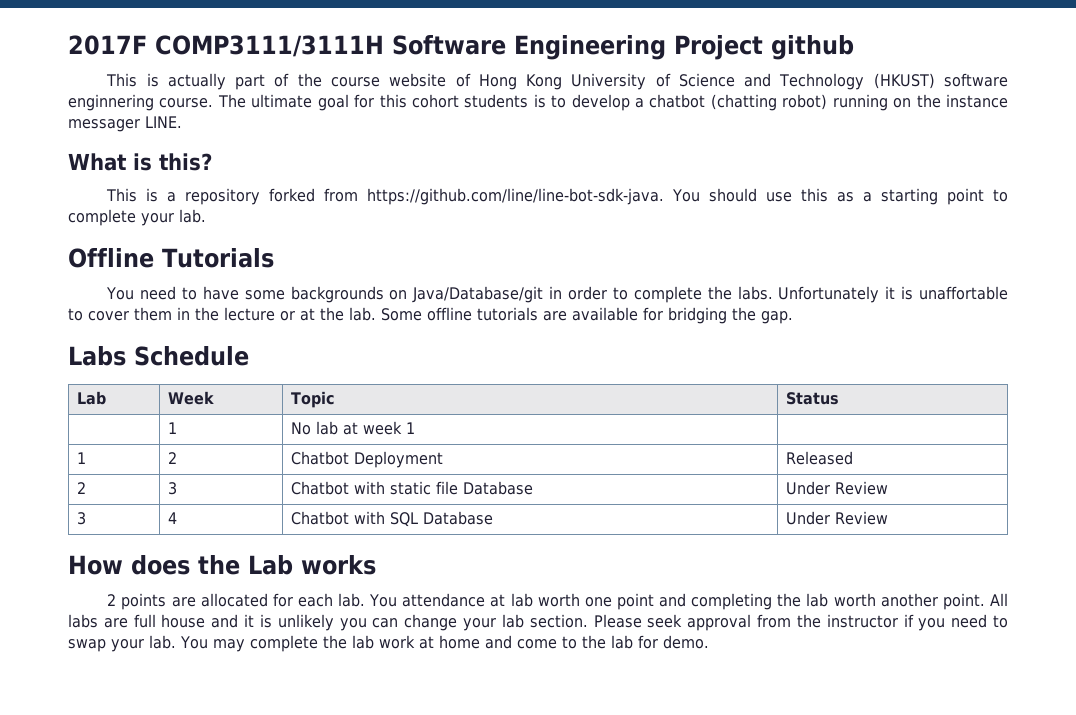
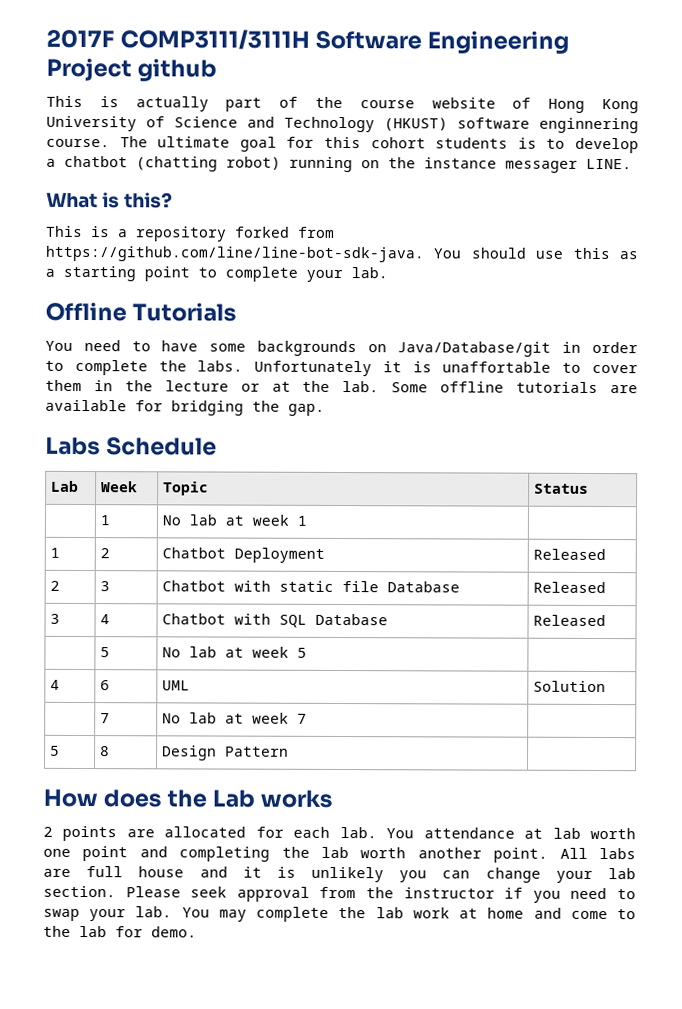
- 2 | 3 | Chatbot with static file Database | Under Review
+ 2 | 3 | Chatbot with static file Database | Released
- 3 | 4 | Chatbot with SQL Database | Under Review
+ 3 | 4 | Chatbot with SQL Database | Released
+ | 5 | No lab at week 5 |
+ 4 | 6 | UML | Solution
+ | 7 | No lab at week 7 |
+ 5 | 8 | Design Pattern |

